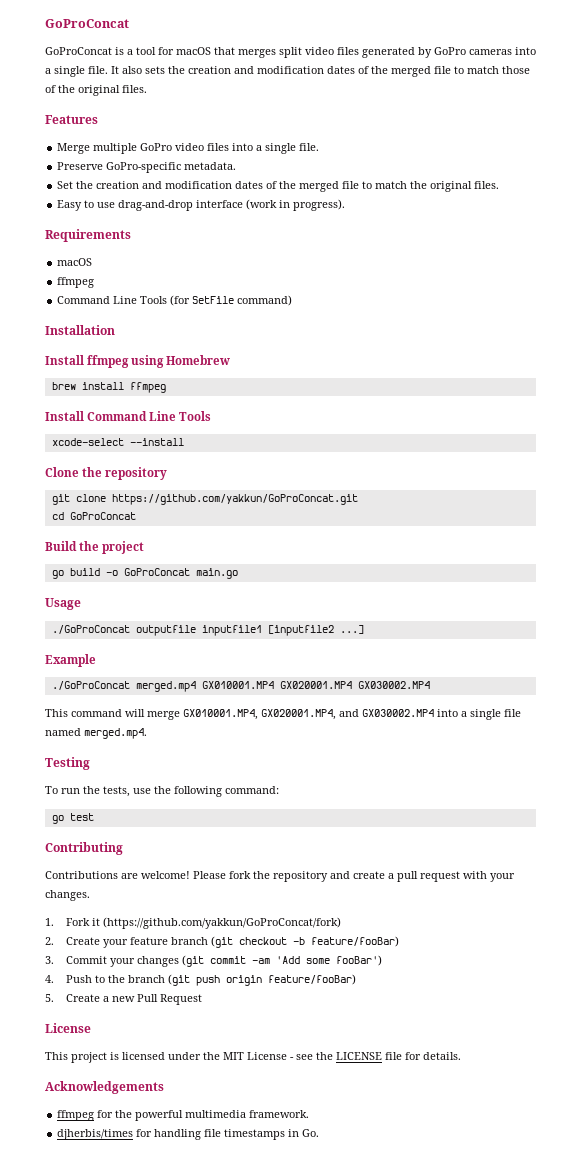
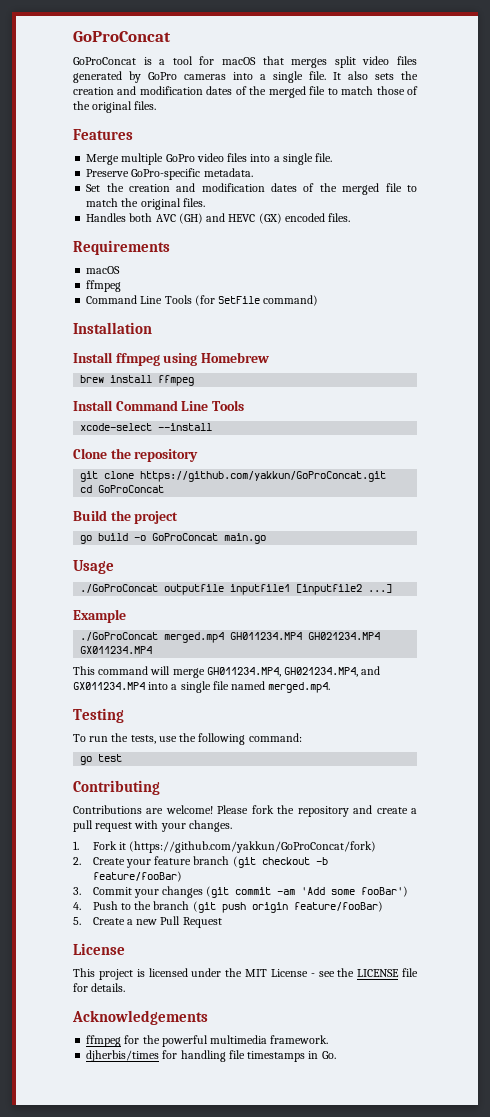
- Easy to use drag-and-drop interface (work in progress).
+ Handles both AVC (GH) and HEVC (GX) encoded files.
- ./GoProConcat merged.mp4 GX010001.MP4 GX020001.MP4 GX030002.MP4
+ ./GoProConcat merged.mp4 GH011234.MP4 GH021234.MP4 GX011234.MP4
- This command will merge GX010001.MP4, GX020001.MP4, and GX030002.MP4 into a single file named merged.mp4.
+ This command will merge GH011234.MP4, GH021234.MP4, and GX011234.MP4 into a single file named merged.mp4.

